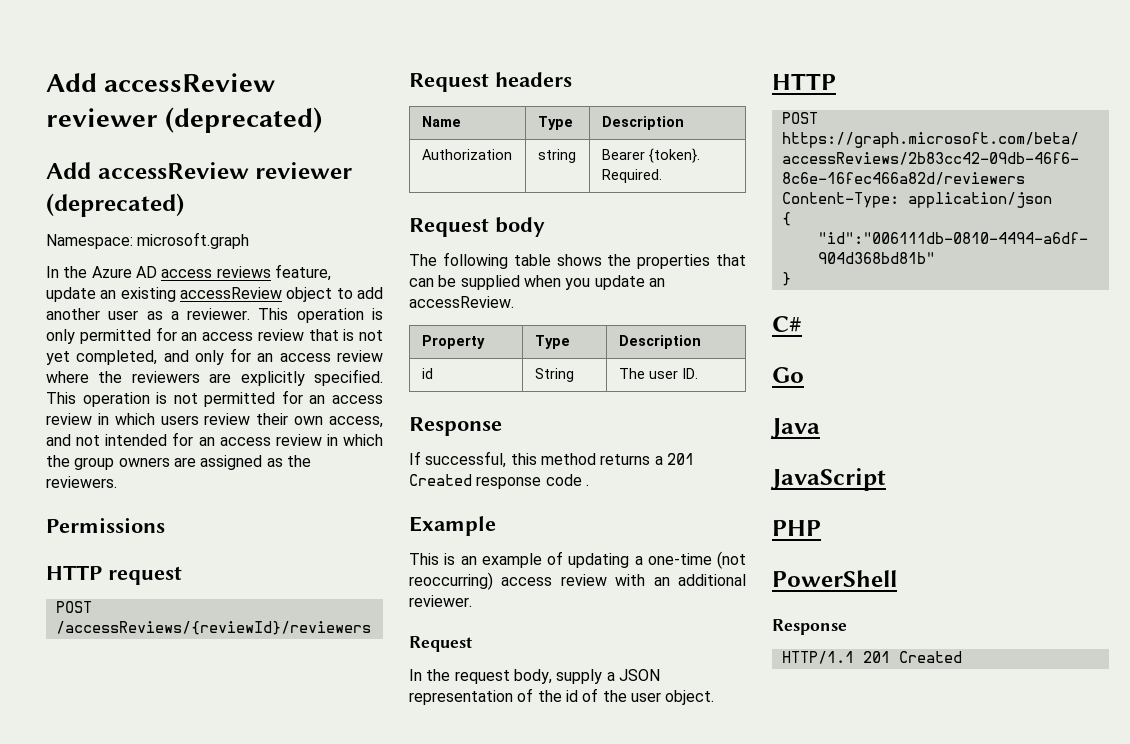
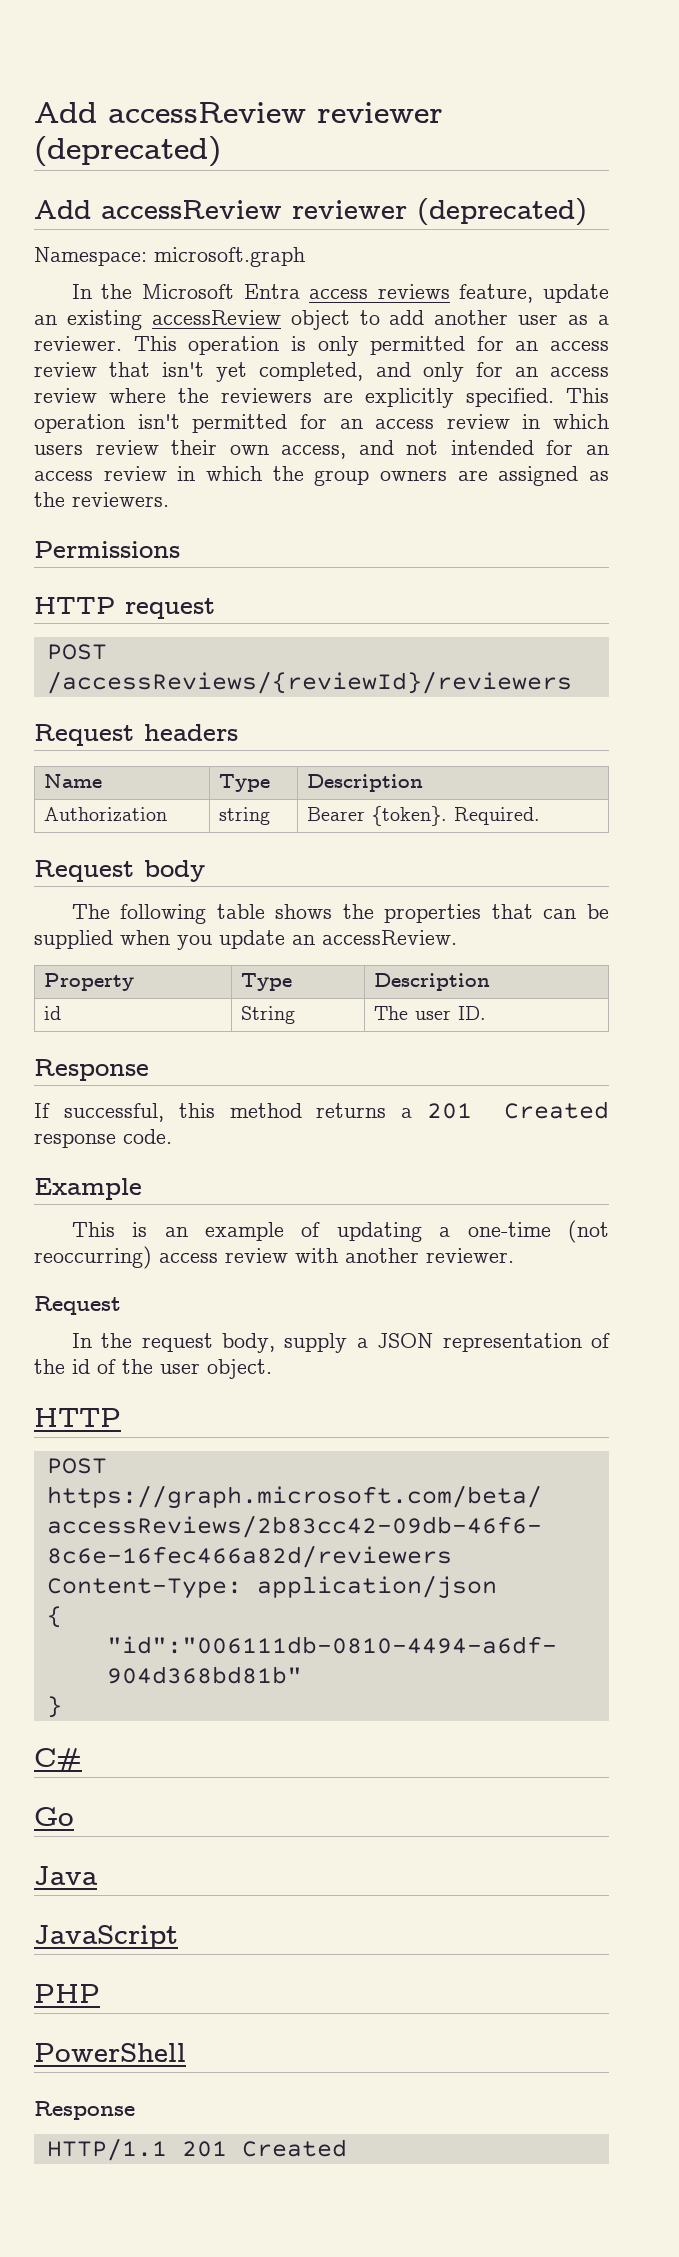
- In the Azure AD access reviews feature, update an existing accessReview object to add another user as a reviewer.
+ In the Microsoft Entra access reviews feature, update an existing accessReview object to add another user as a reviewer.
- This operation is only permitted for an access review that is not yet completed, and only for an access review where the reviewers are explicitly specified.
+ This operation is only permitted for an access review that isn't yet completed, and only for an access review where the reviewers are explicitly specified.
- This operation is not permitted for an access review in which users review their own access, and not intended for an access review in which the group owners are assigned as the reviewers.
+ This operation isn't permitted for an access review in which users review their own access, and not intended for an access review in which the group owners are assigned as the reviewers.
- If successful, this method returns a 201 Created response code .
+ If successful, this method returns a 201 Created response code.
- This is an example of updating a one-time (not reoccurring) access review with an additional reviewer.
+ This is an example of updating a one-time (not reoccurring) access review with another reviewer.

